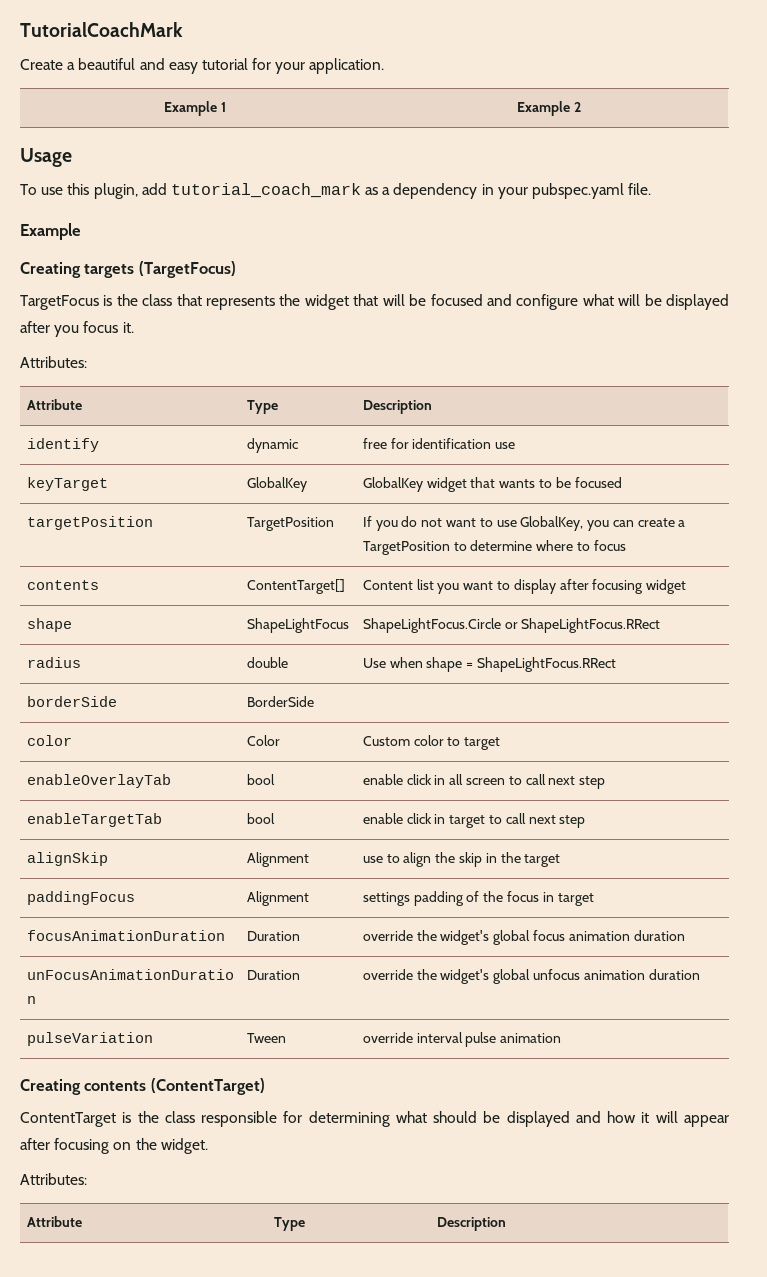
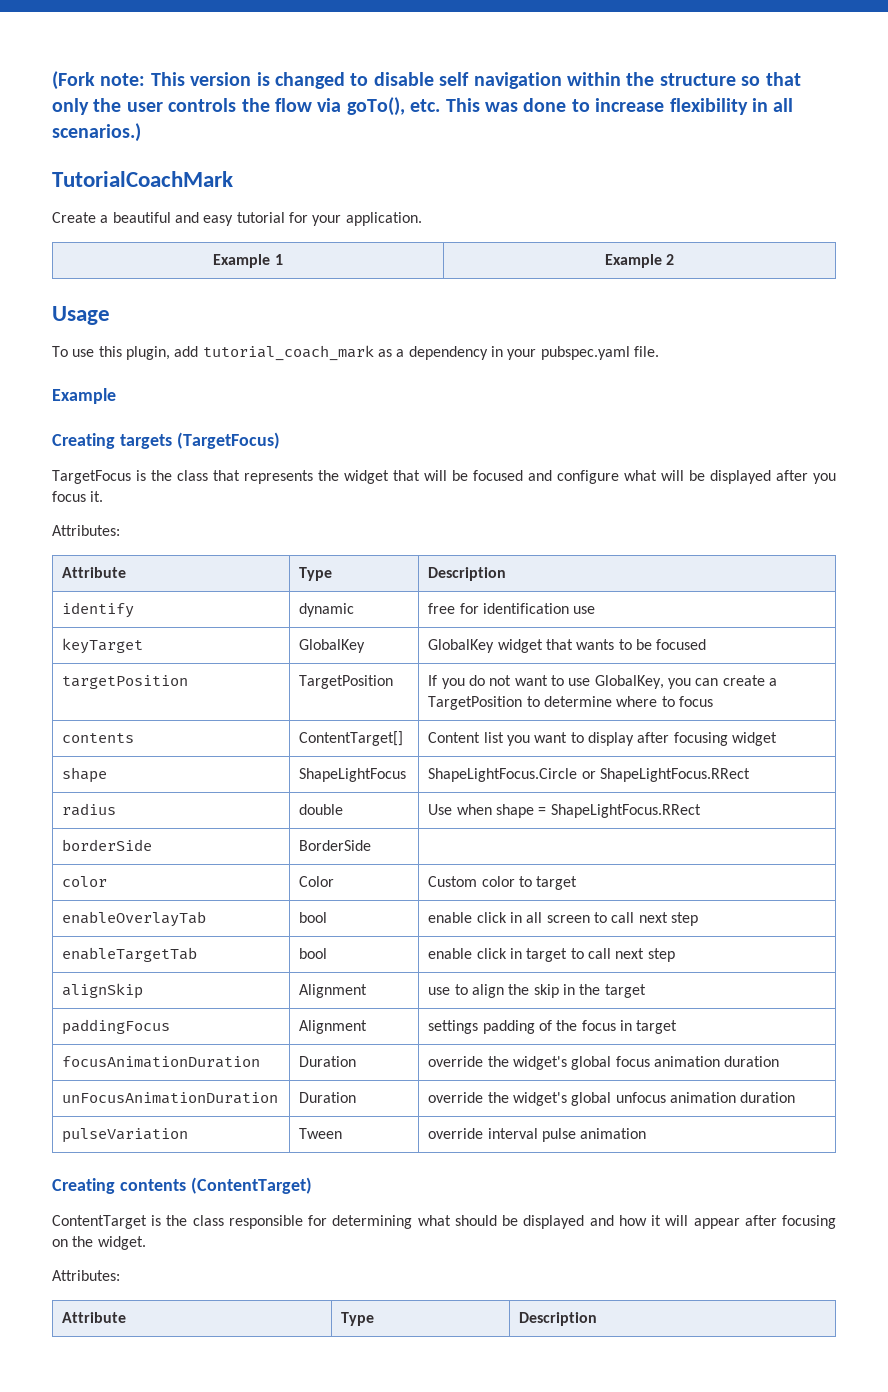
+ (Fork note: This version is changed to disable self navigation within the structure so that only the user controls the flow via goTo(), etc. This was done to increase flexibility in all scenarios.)

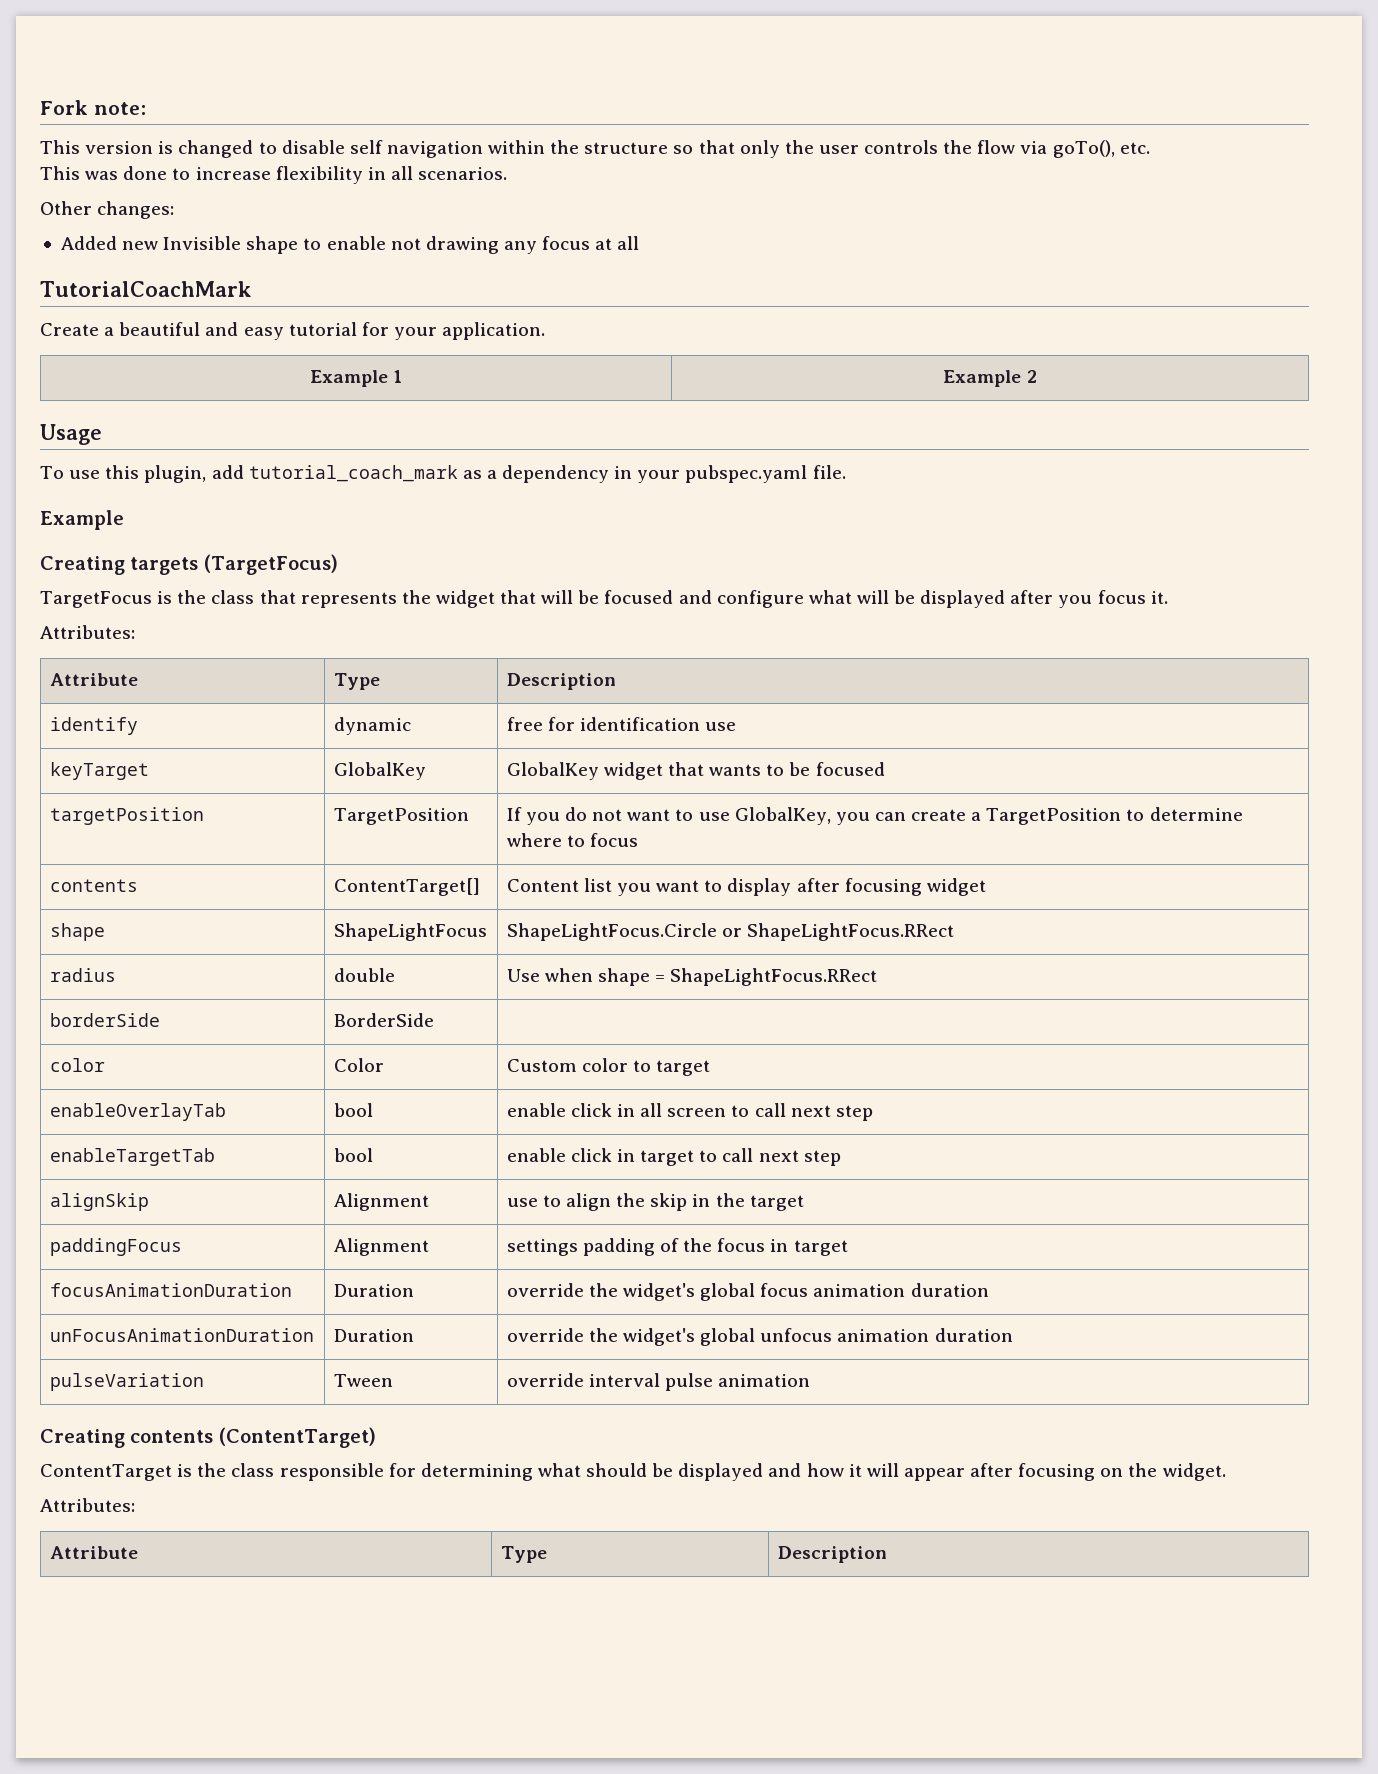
- (Fork note: This version is changed to disable self navigation within the structure so that only the user controls the flow via goTo(), etc. This was done to increase flexibility in all scenarios.)
+ Fork note:
+ This version is changed to disable self navigation within the structure so that only the user controls the flow via goTo(), etc.
+ This was done to increase flexibility in all scenarios.
+ Other changes:
+ Added new Invisible shape to enable not drawing any focus at all

